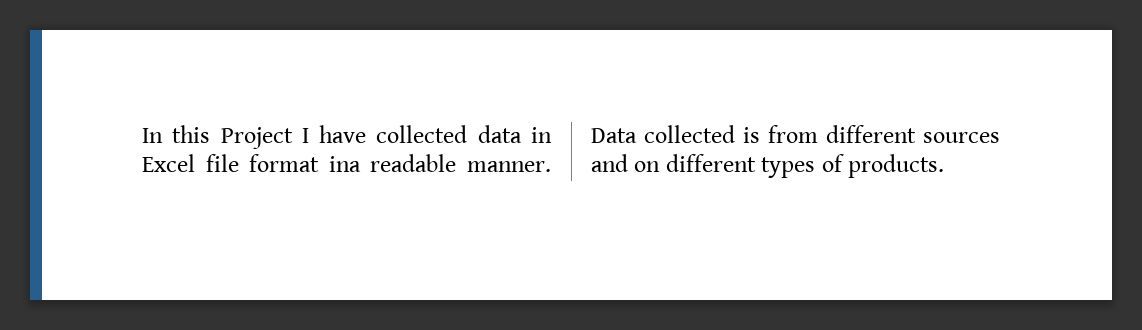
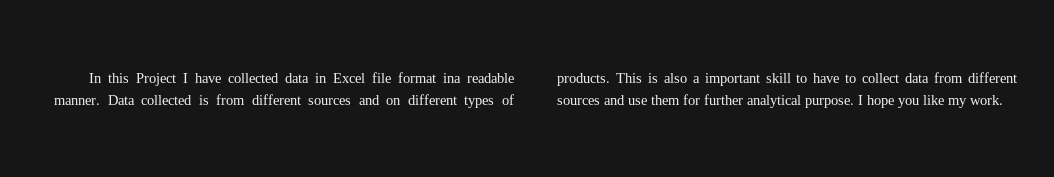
+ This is also a important skill to have to collect data from different sources and use them for further analytical purpose. I hope you like my work.

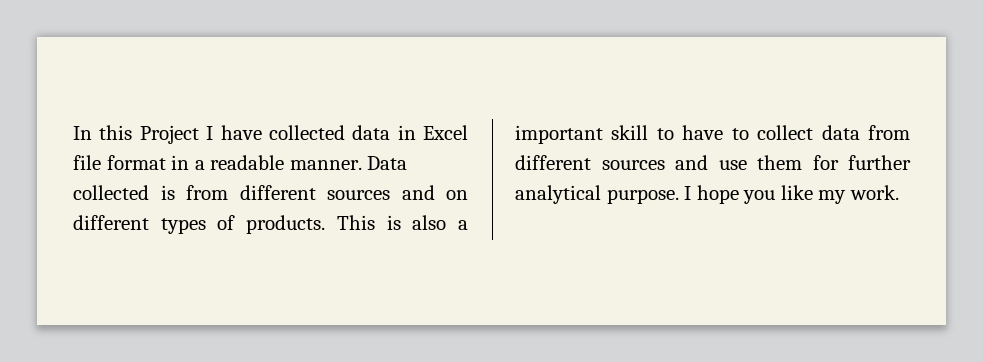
- In this Project I have collected data in Excel file format ina readable manner.
+ In this Project I have collected data in Excel file format in a readable manner.

